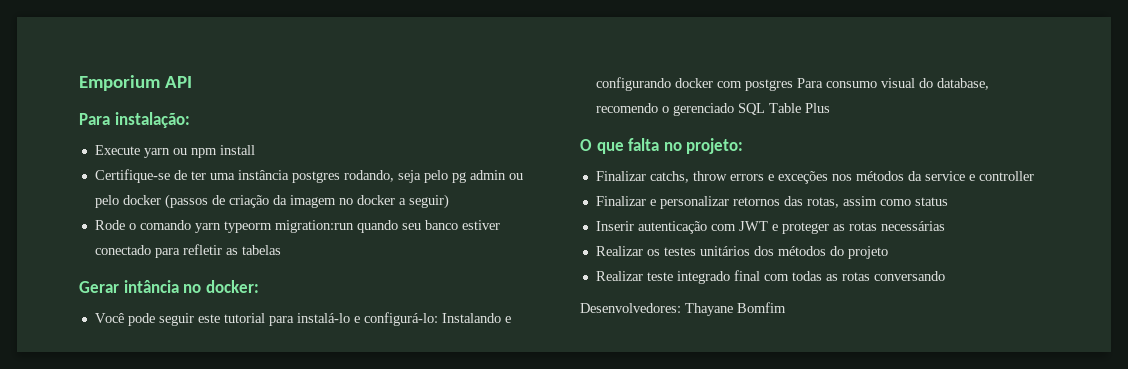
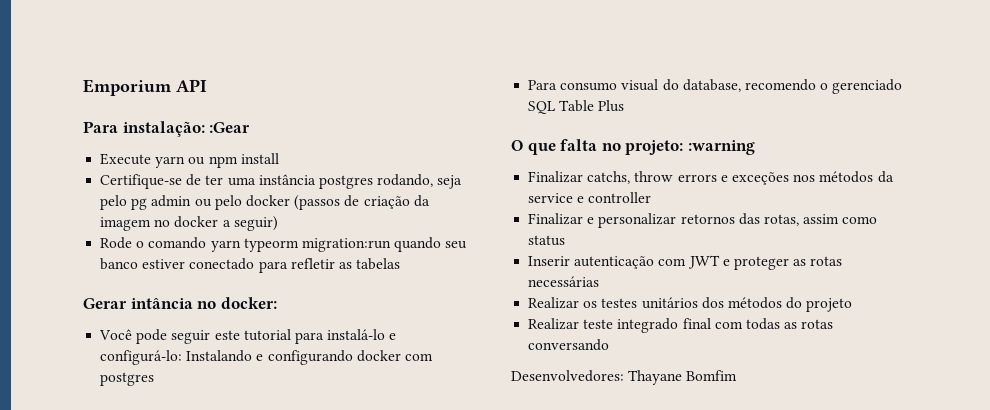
- Para instalação:
+ Para instalação: :Gear
- Você pode seguir este tutorial para instalá-lo e configurá-lo: Instalando e configurando docker com postgres Para consumo visual do database, recomendo o gerenciado SQL Table Plus
+ Você pode seguir este tutorial para instalá-lo e configurá-lo: Instalando e configurando docker com postgres
+ Para consumo visual do database, recomendo o gerenciado SQL Table Plus
- O que falta no projeto:
+ O que falta no projeto: :warning

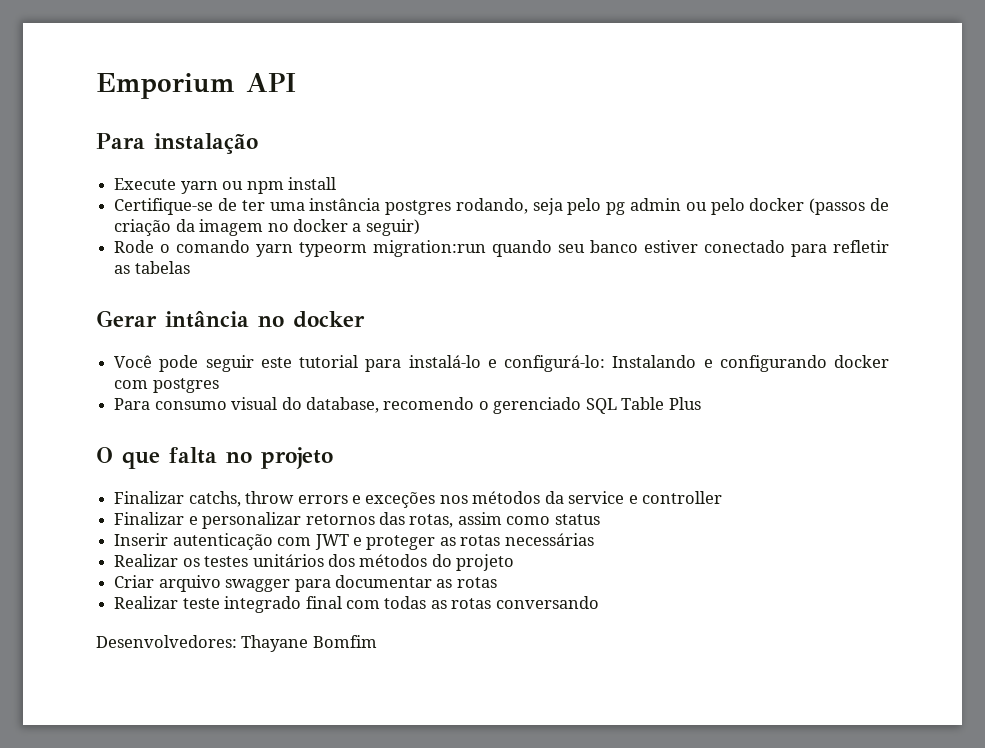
- Para instalação: :Gear
+ Para instalação
- Gerar intância no docker:
+ Gerar intância no docker
- O que falta no projeto: :warning
+ O que falta no projeto
+ Criar arquivo swagger para documentar as rotas

